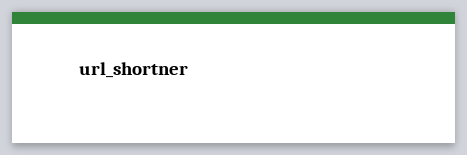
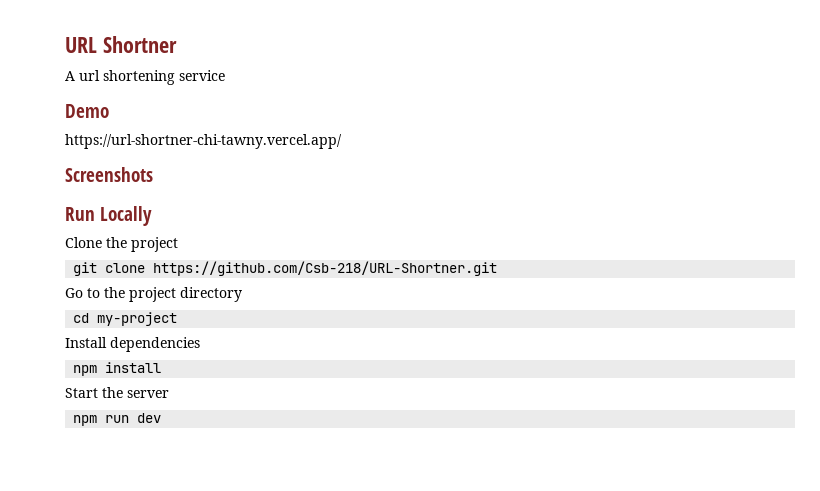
- url_shortner
+ URL Shortner
+ A url shortening service
+ Demo
+ https://url-shortner-chi-tawny.vercel.app/
+ Screenshots
+ Run Locally
+ Clone the project
+ git clone https://github.com/Csb-218/URL-Shortner.git
+ Go to the project directory
+ cd my-project
+ Install dependencies
+ npm install
+ Start the server
+ npm run dev

